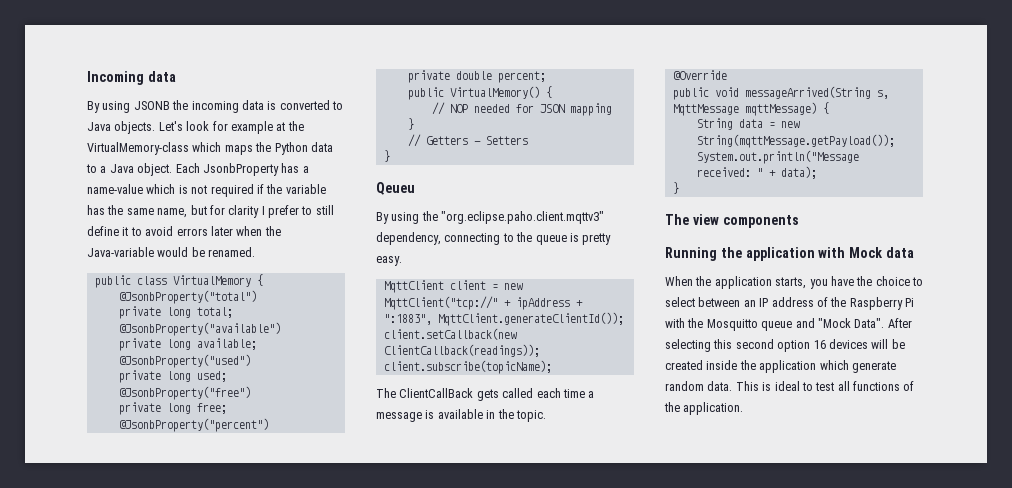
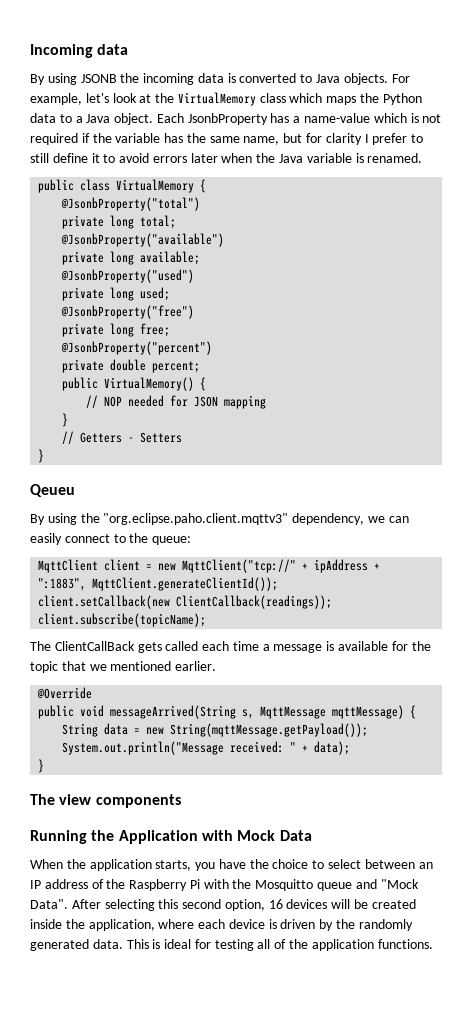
- Let's look for example at the VirtualMemory-class which maps the Python data to a Java object.
+ For example, let's look at the VirtualMemory class which maps the Python data to a Java object.
- Each JsonbProperty has a name-value which is not required if the variable has the same name, but for clarity I prefer to still define it to avoid errors later when the Java-variable would be renamed.
+ Each JsonbProperty has a name-value which is not required if the variable has the same name, but for clarity I prefer to still define it to avoid errors later when the Java variable is renamed.
- By using the "org.eclipse.paho.client.mqttv3" dependency, connecting to the queue is pretty easy.
+ By using the "org.eclipse.paho.client.mqttv3" dependency, we can easily connect to the queue:
- The ClientCallBack gets called each time a message is available in the topic.
+ The ClientCallBack gets called each time a message is available for the topic that we mentioned earlier.
- Running the application with Mock data
+ Running the Application with Mock Data
- After selecting this second option 16 devices will be created inside the application which generate random data. This is ideal to test all functions of the application.
+ After selecting this second option, 16 devices will be created inside the application, where each device is driven by the randomly generated data. This is ideal for testing all of the application functions.

